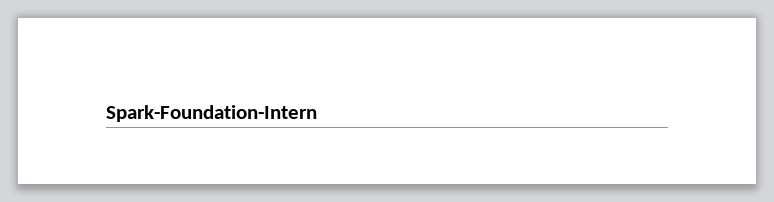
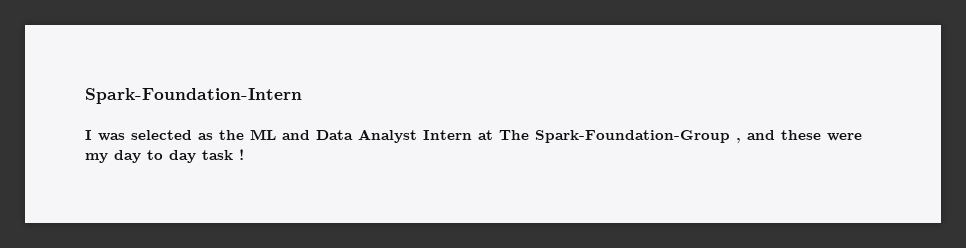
+ I was selected as the ML and Data Analyst Intern at The Spark-Foundation-Group , and these were my day to day task !

